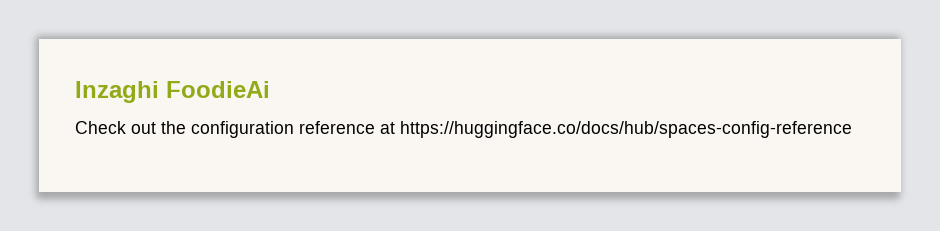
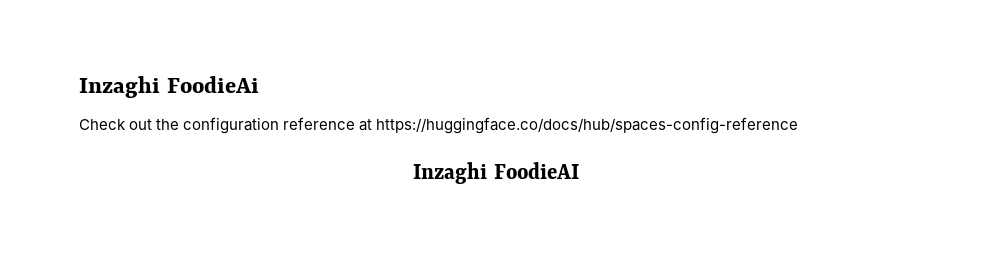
+ Inzaghi FoodieAI

